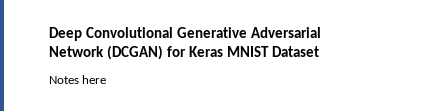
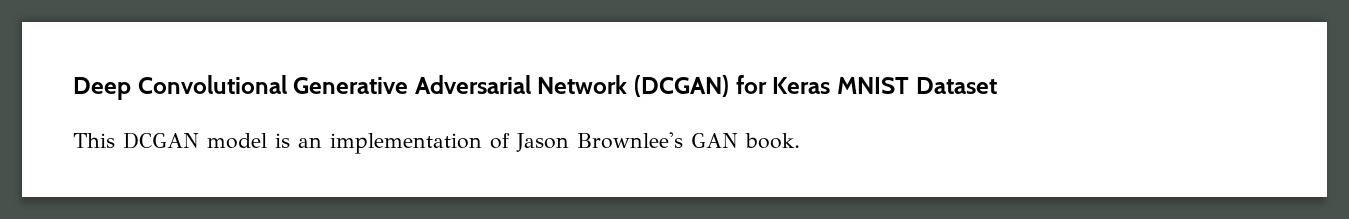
- Notes here
+ This DCGAN model is an implementation of Jason Brownlee's GAN book.

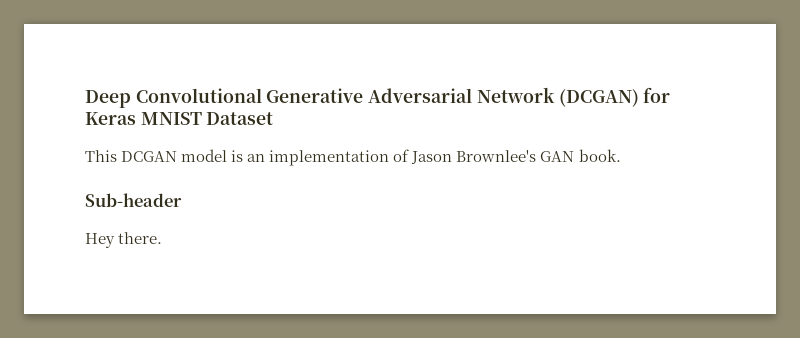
+ Sub-header
+ Hey there.

